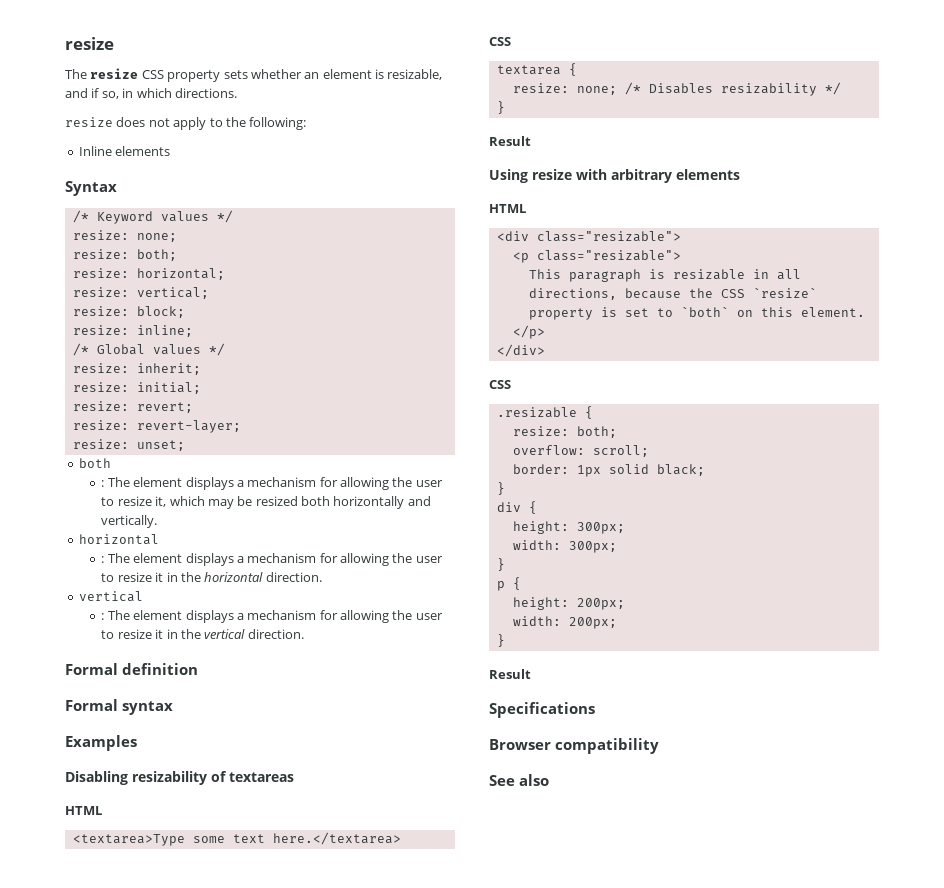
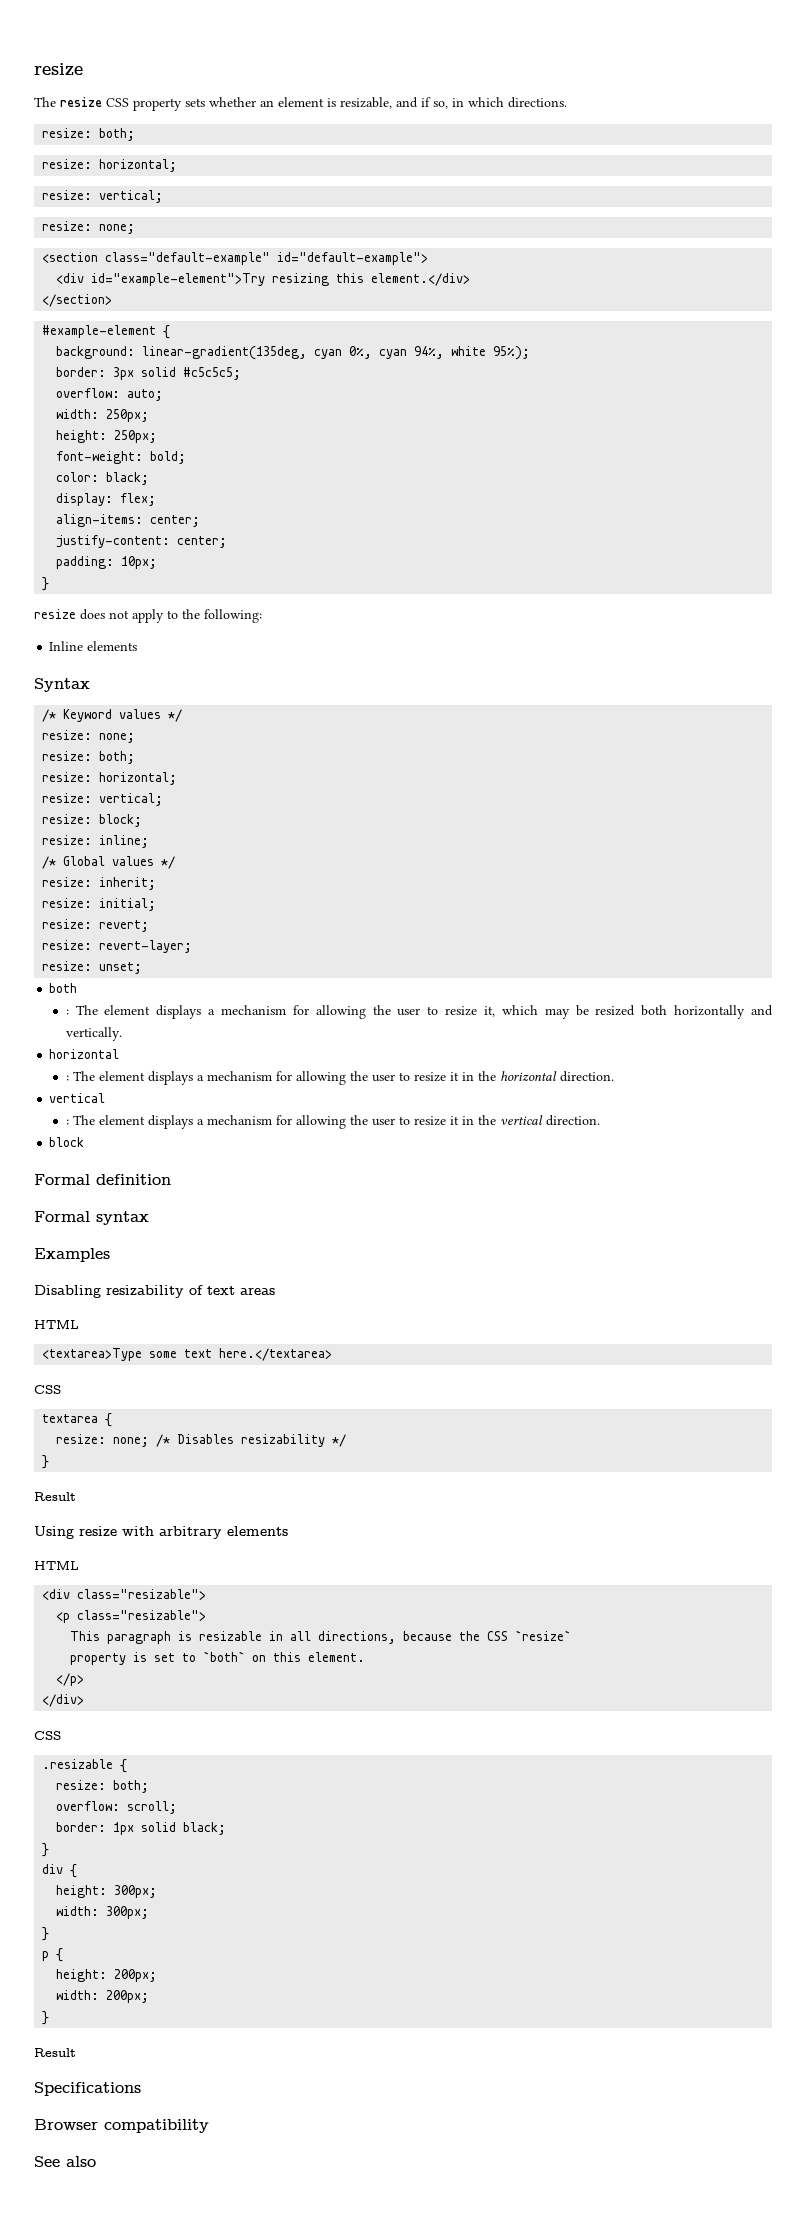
  The resize CSS property sets whether an element is resizable, and if so, in which directions.
+ resize: both;
+ resize: horizontal;
+ resize: vertical;
+ resize: none;
+ <section class="default-example" id="default-example">
+ <div id="example-element">Try resizing this element.</div>
+ </section>
+ #example-element {
+ background: linear-gradient(135deg, cyan 0%, cyan 94%, white 95%);
+ border: 3px solid #c5c5c5;
+ overflow: auto;
+ width: 250px;
+ height: 250px;
+ font-weight: bold;
+ color: black;
+ display: flex;
+ align-items: center;
+ justify-content: center;
+ padding: 10px;
+ }
+ block
- Disabling resizability of textareas
+ Disabling resizability of text areas

